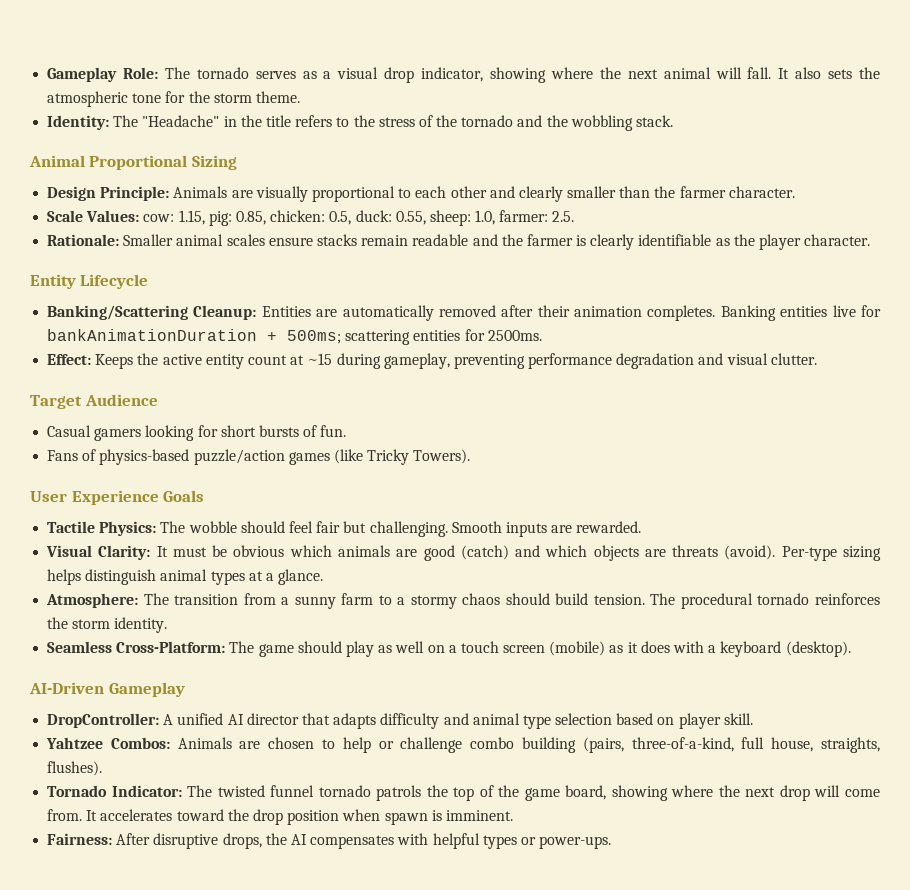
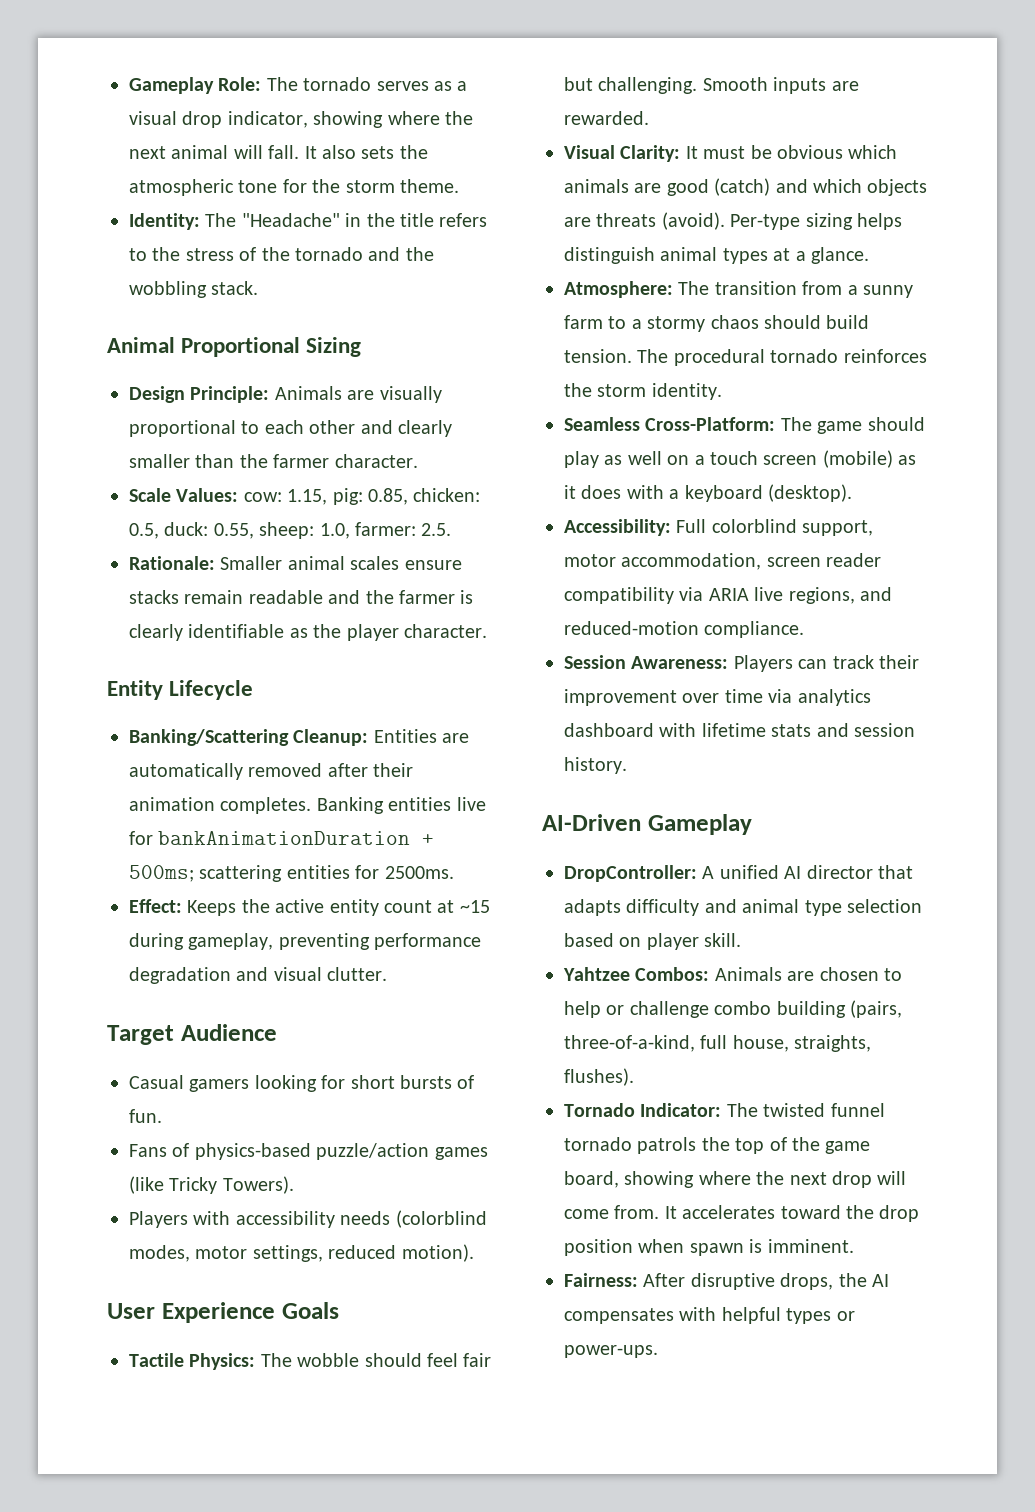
+ Players with accessibility needs (colorblind modes, motor settings, reduced motion).
+ Accessibility: Full colorblind support, motor accommodation, screen reader compatibility via ARIA live regions, and reduced-motion compliance.
+ Session Awareness: Players can track their improvement over time via analytics dashboard with lifetime stats and session history.

